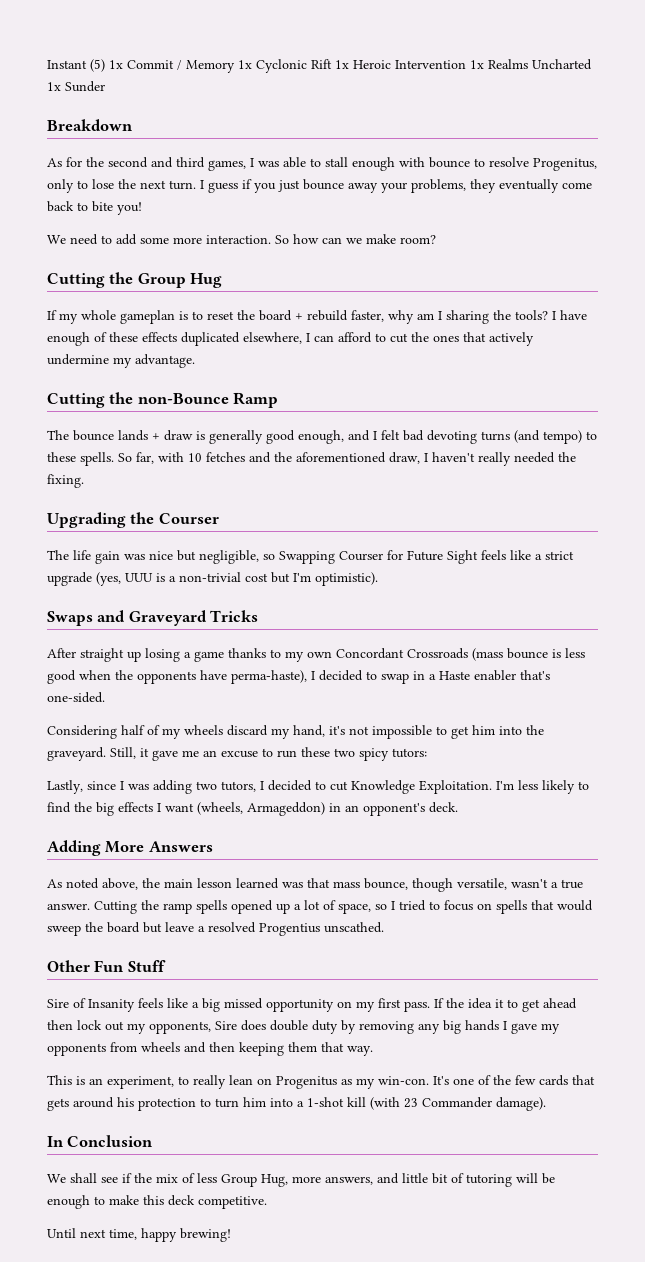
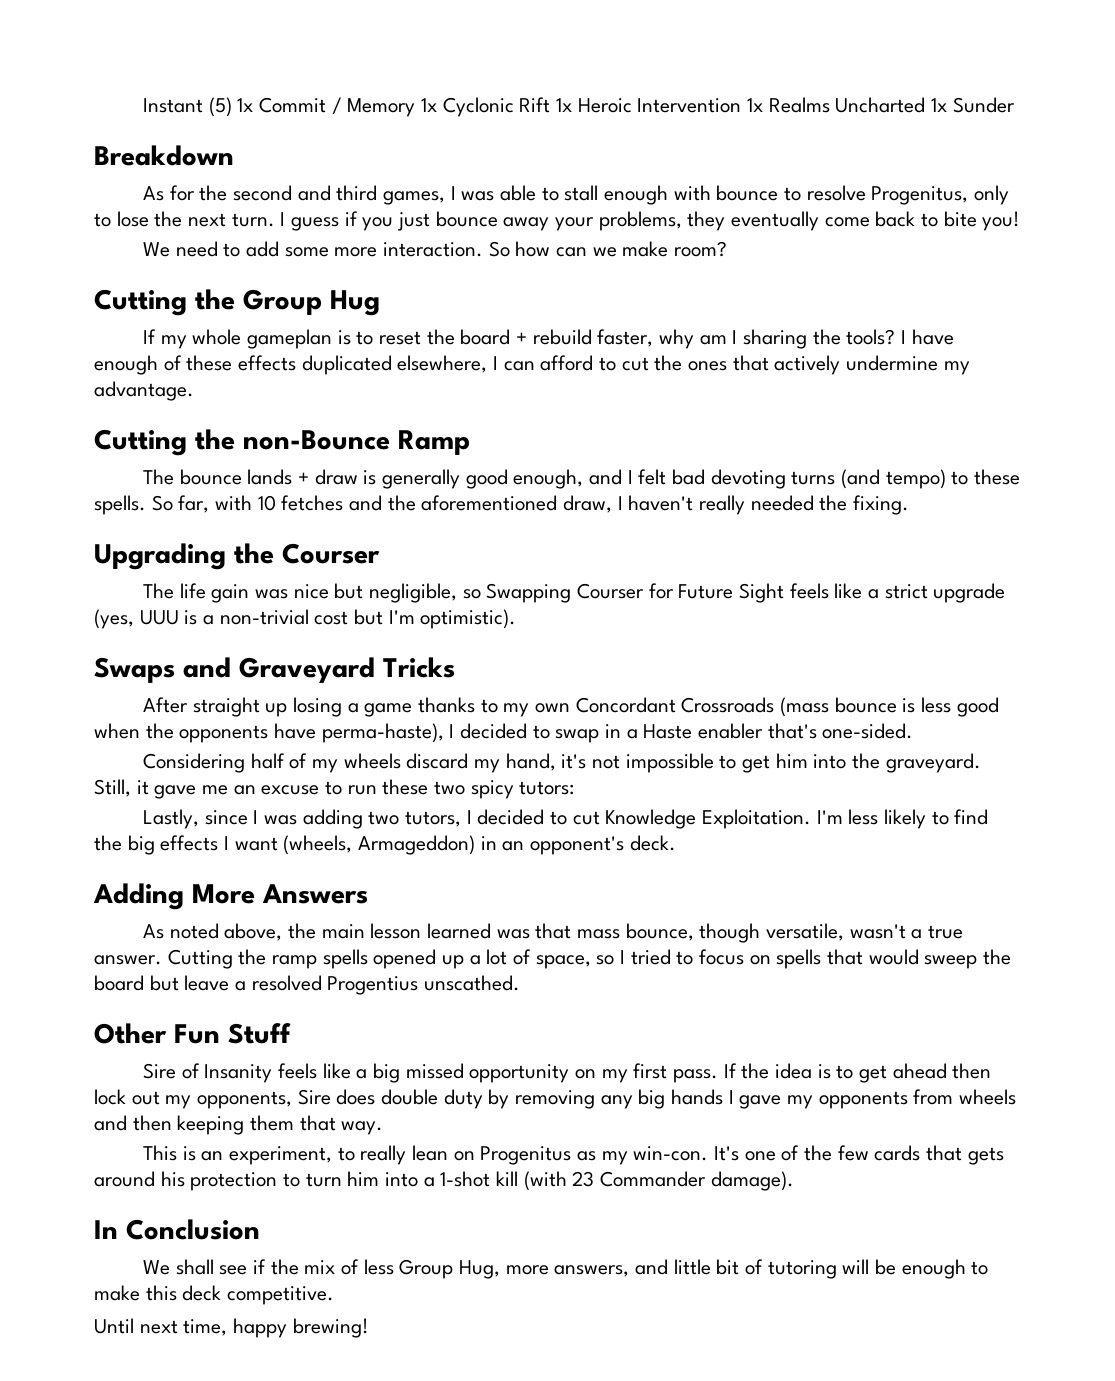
- If the idea it to get ahead then lock out my opponents, Sire does double duty by removing any big hands I gave my opponents from wheels and then keeping them that way.
+ If the idea is to get ahead then lock out my opponents, Sire does double duty by removing any big hands I gave my opponents from wheels and then keeping them that way.

